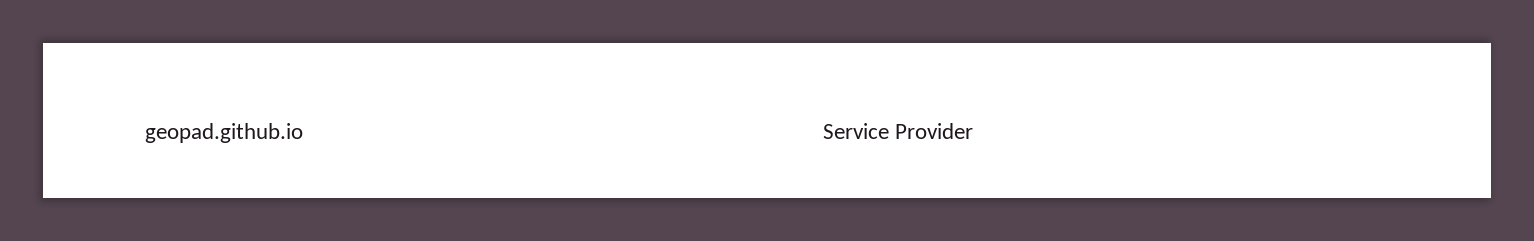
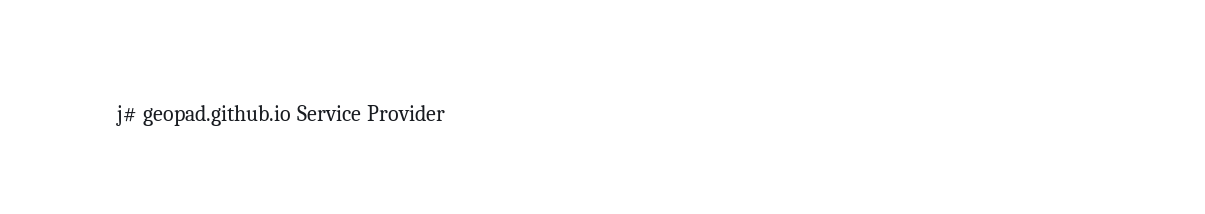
- geopad.github.io
- Service Provider
+ j# geopad.github.io Service Provider

